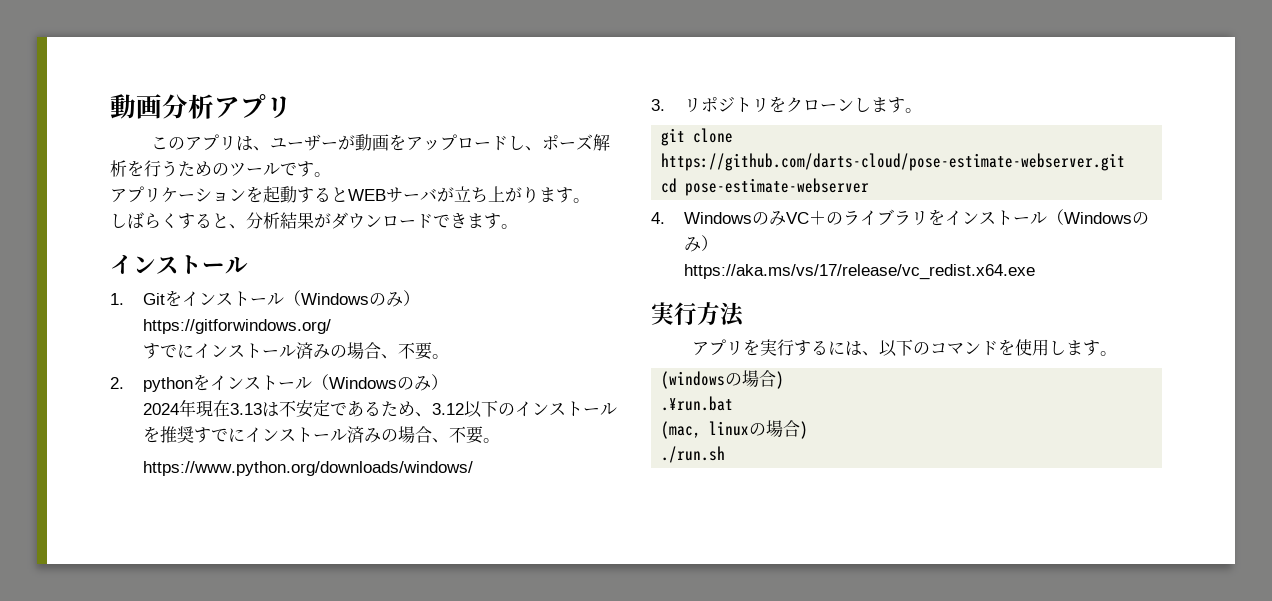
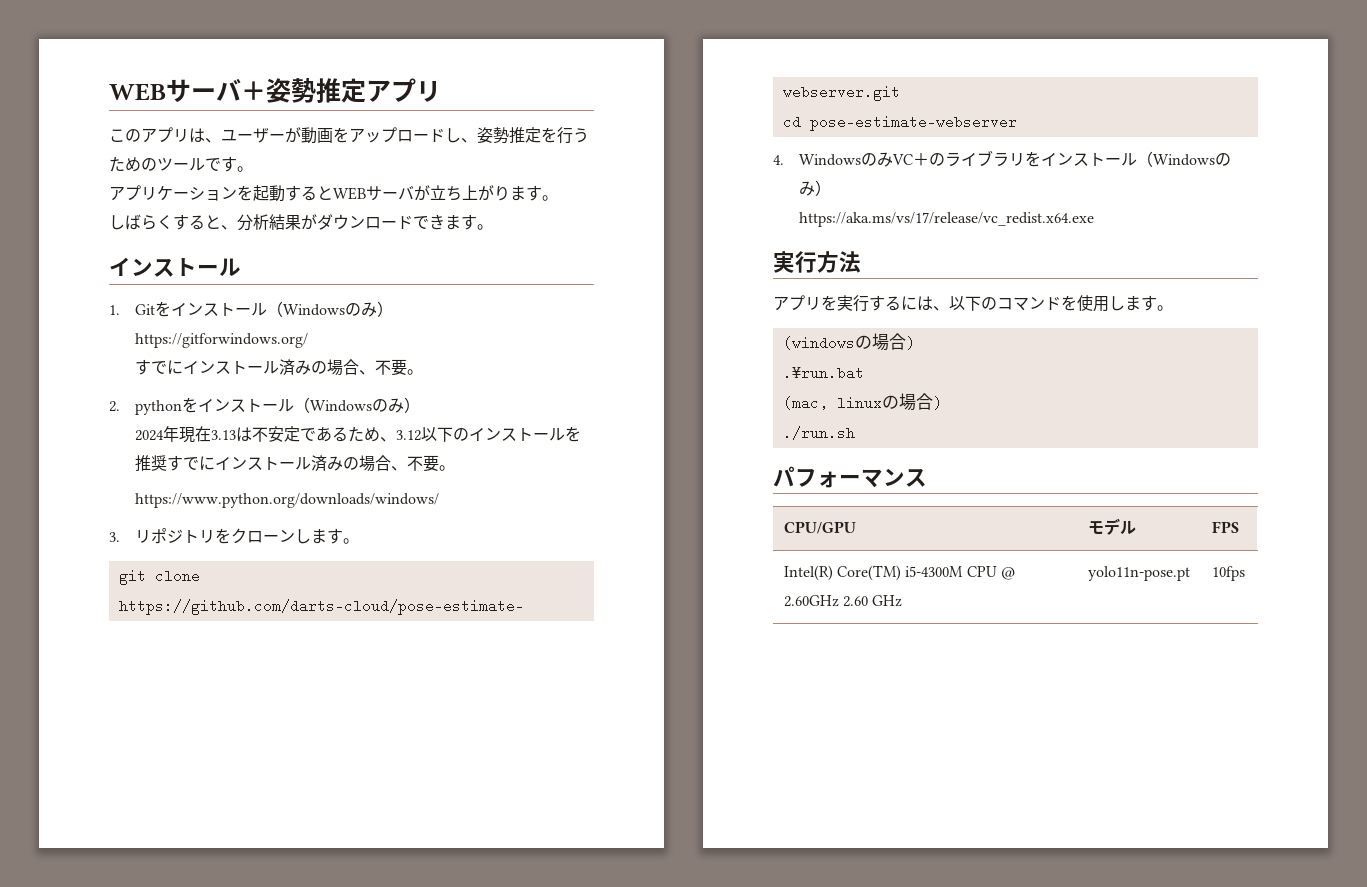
- 動画分析アプリ
+ WEBサーバ＋姿勢推定アプリ
- このアプリは、ユーザーが動画をアップロードし、ポーズ解析を行うためのツールです。
+ このアプリは、ユーザーが動画をアップロードし、姿勢推定を行うためのツールです。
+ パフォーマンス
+ CPU/GPU | モデル | FPS
+ Intel(R) Core(TM) i5-4300M CPU @ 2.60GHz 2.60 GHz | yolo11n-pose.pt | 10fps

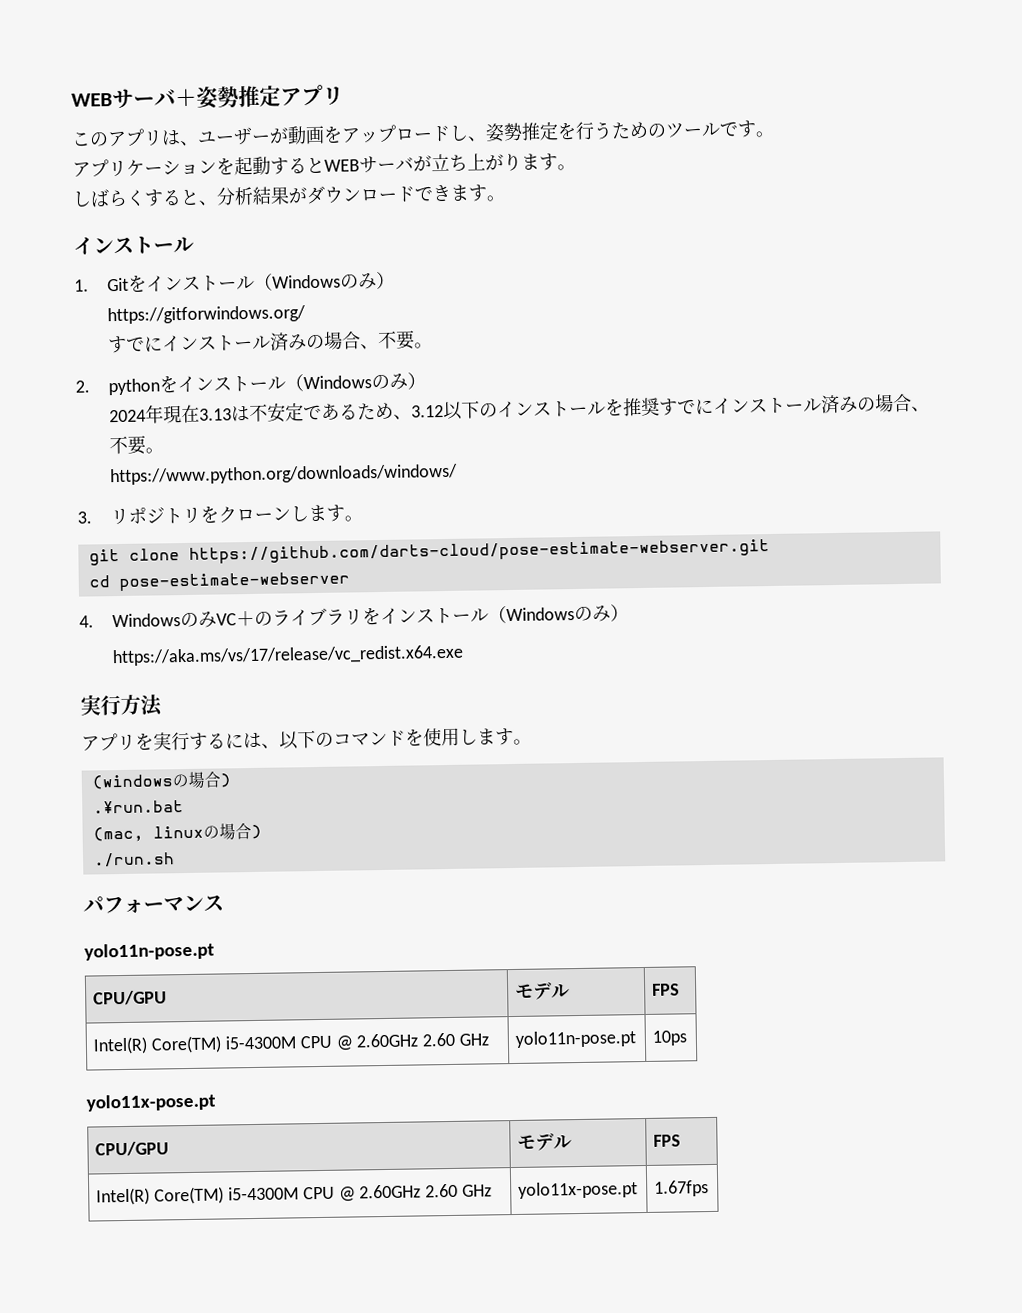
  パフォーマンス
+ yolo11n-pose.pt
- Intel(R) Core(TM) i5-4300M CPU @ 2.60GHz 2.60 GHz | yolo11n-pose.pt | 10fps
+ Intel(R) Core(TM) i5-4300M CPU @ 2.60GHz 2.60 GHz | yolo11n-pose.pt | 10ps
+ yolo11x-pose.pt
+ CPU/GPU | モデル | FPS
+ Intel(R) Core(TM) i5-4300M CPU @ 2.60GHz 2.60 GHz | yolo11x-pose.pt | 1.67fps

